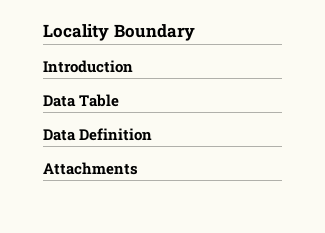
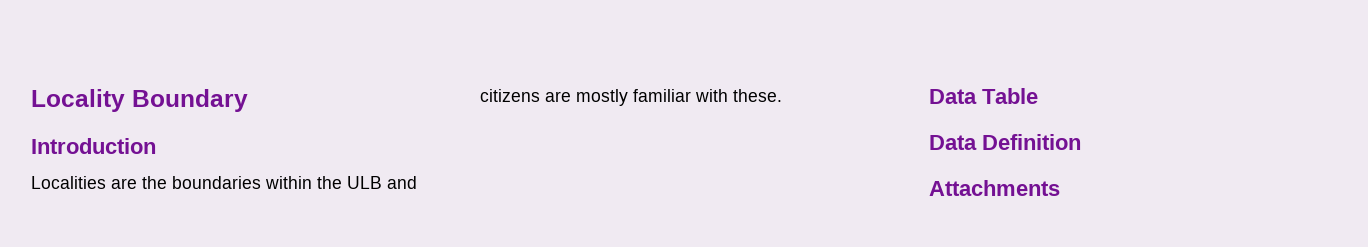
+ Localities are the boundaries within the ULB and citizens are mostly familiar with these.

